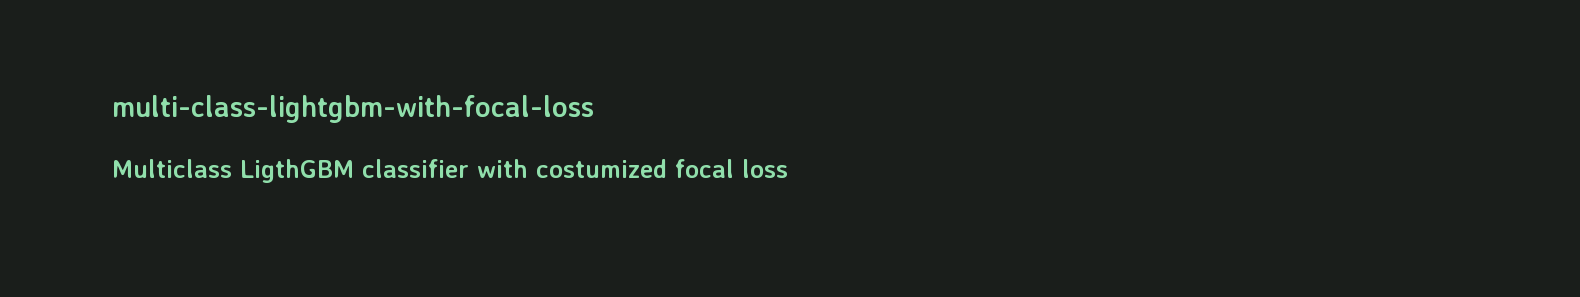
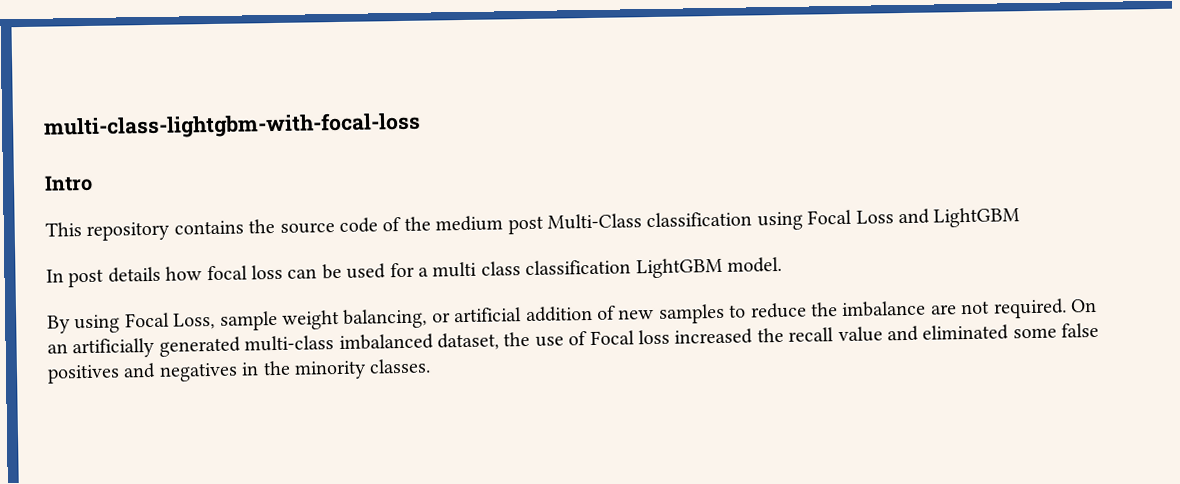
- Multiclass LigthGBM classifier with costumized focal loss
+ Intro
+ This repository contains the source code of the medium post Multi-Class classification using Focal Loss and LightGBM
+ In post details how focal loss can be used for a multi class classification LightGBM model.
+ By using Focal Loss, sample weight balancing, or artificial addition of new samples to reduce the imbalance are not required. On an artificially generated multi-class imbalanced dataset, the use of Focal loss increased the recall value and eliminated some false positives and negatives in the minority classes.

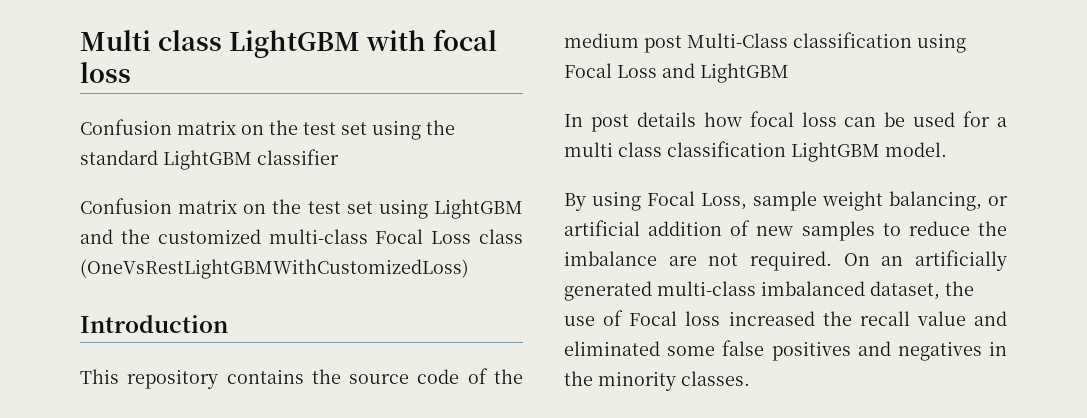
- multi-class-lightgbm-with-focal-loss
- Intro
+ Multi class LightGBM with focal loss
+ Confusion matrix on the test set using the standard LightGBM classifier
+ Confusion matrix on the test set using LightGBM and the customized multi-class Focal Loss class (OneVsRestLightGBMWithCustomizedLoss)
+ Introduction

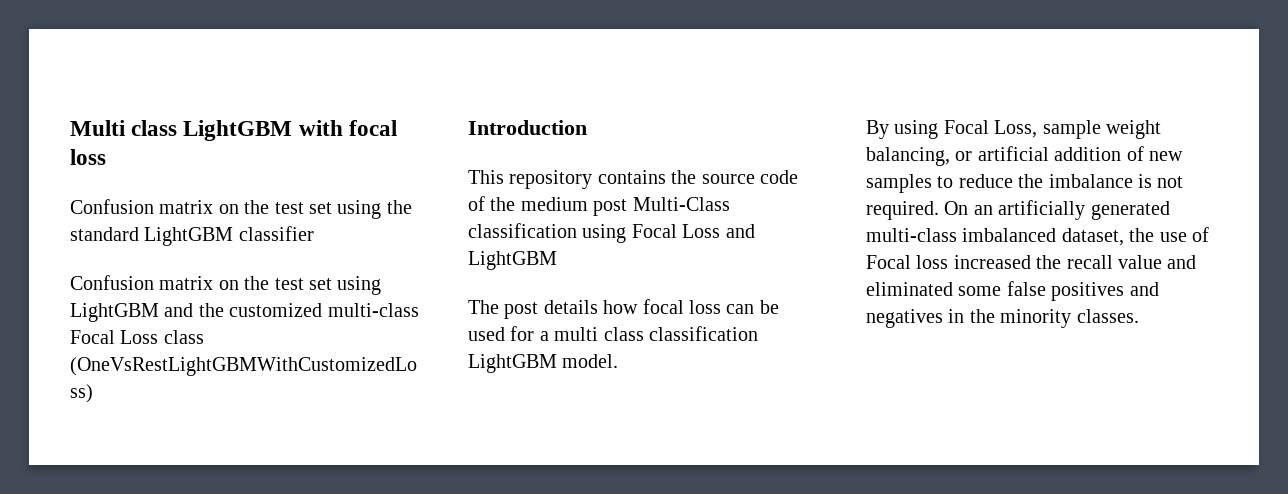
- In post details how focal loss can be used for a multi class classification LightGBM model.
+ The post details how focal loss can be used for a multi class classification LightGBM model.
- By using Focal Loss, sample weight balancing, or artificial addition of new samples to reduce the imbalance are not required.
+ By using Focal Loss, sample weight balancing, or artificial addition of new samples to reduce the imbalance is not required.

